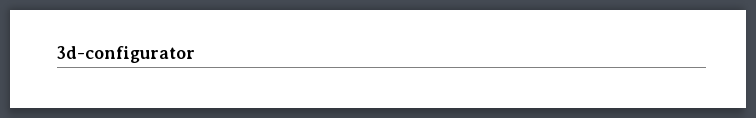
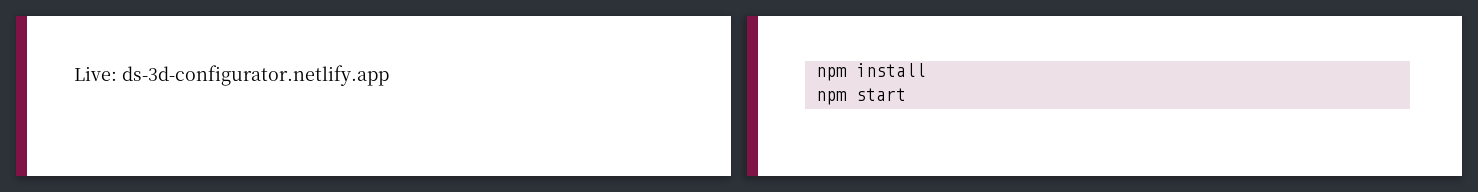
- 3d-configurator
+ Live: ds-3d-configurator.netlify.app
+ npm install
+ npm start

